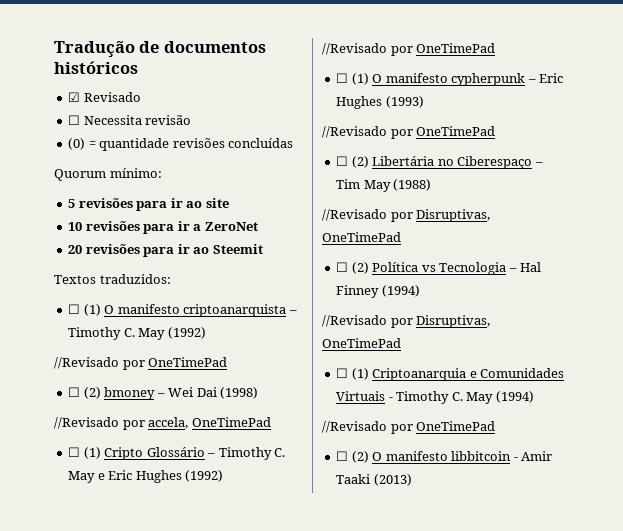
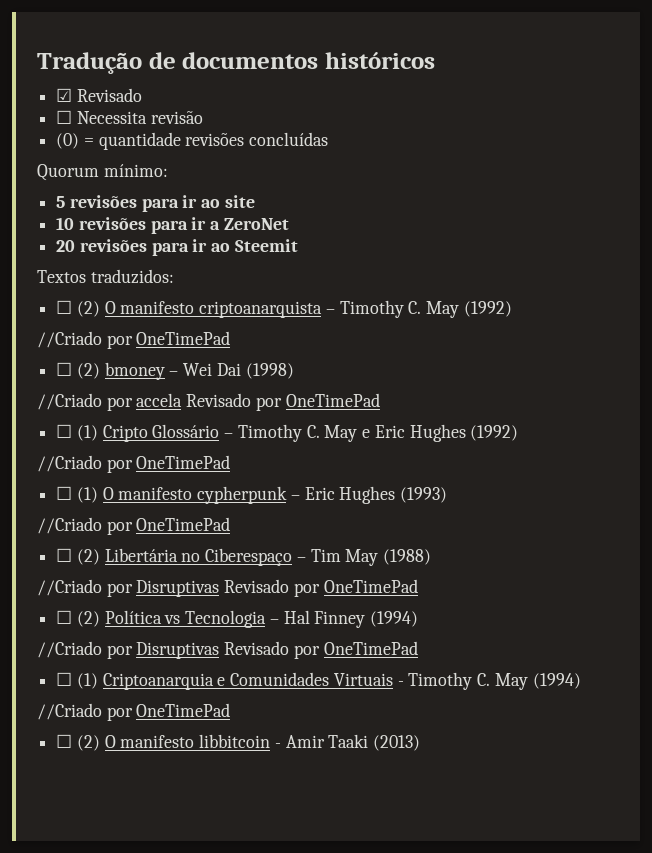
- ☐ (1) O manifesto criptoanarquista – Timothy C. May (1992)
- //Revisado por OneTimePad
+ ☐ (2) O manifesto criptoanarquista – Timothy C. May (1992)
+ //Criado por OneTimePad
- //Revisado por accela, OneTimePad
+ //Criado por accela Revisado por OneTimePad
  ☐ (1) Cripto Glossário – Timothy C. May e Eric Hughes (1992)
- //Revisado por OneTimePad
+ //Criado por OneTimePad
  ☐ (1) O manifesto cypherpunk – Eric Hughes (1993)
- //Revisado por OneTimePad
+ //Criado por OneTimePad
  ☐ (2) Libertária no Ciberespaço – Tim May (1988)
- //Revisado por Disruptivas, OneTimePad
+ //Criado por Disruptivas Revisado por OneTimePad
  ☐ (2) Política vs Tecnologia – Hal Finney (1994)
- //Revisado por Disruptivas, OneTimePad
+ //Criado por Disruptivas Revisado por OneTimePad
  ☐ (1) Criptoanarquia e Comunidades Virtuais - Timothy C. May (1994)
- //Revisado por OneTimePad
+ //Criado por OneTimePad

